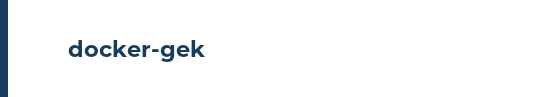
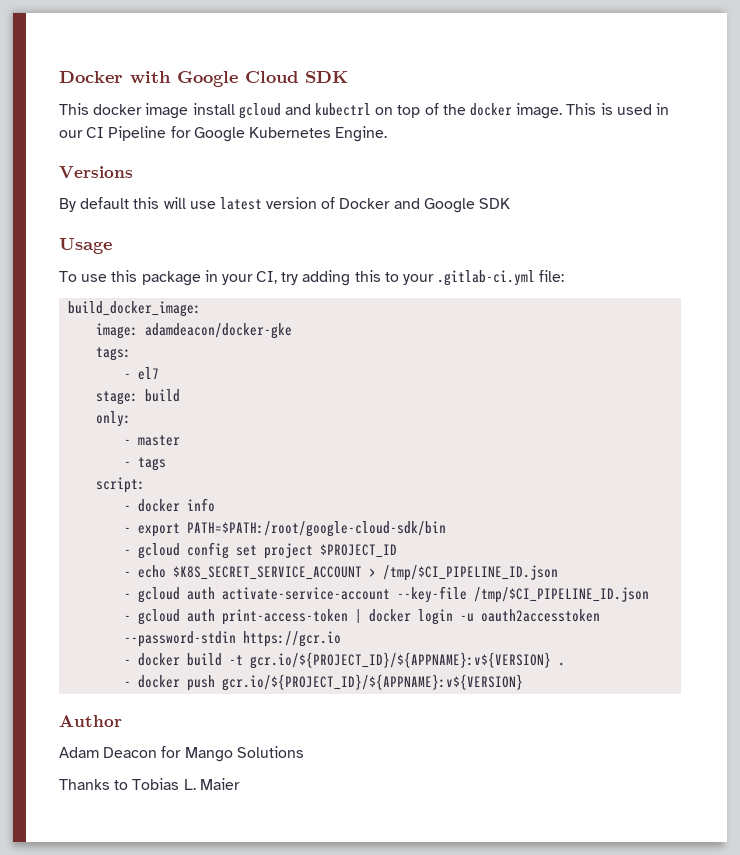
- docker-gek
+ Docker with Google Cloud SDK
+ This docker image install gcloud and kubectrl on top of the docker image. This is used in our CI Pipeline for Google Kubernetes Engine.
+ Versions
+ By default this will use latest version of Docker and Google SDK
+ Usage
+ To use this package in your CI, try adding this to your .gitlab-ci.yml file:
+ build_docker_image:
+ image: adamdeacon/docker-gke
+ tags:
+ - el7
+ stage: build
+ only:
+ - master
+ - tags
+ script:
+ - docker info
+ - export PATH=$PATH:/root/google-cloud-sdk/bin
+ - gcloud config set project $PROJECT_ID
+ - echo $K8S_SECRET_SERVICE_ACCOUNT > /tmp/$CI_PIPELINE_ID.json
+ - gcloud auth activate-service-account --key-file /tmp/$CI_PIPELINE_ID.json
+ - gcloud auth print-access-token | docker login -u oauth2accesstoken --password-stdin https://gcr.io
+ - docker build -t gcr.io/${PROJECT_ID}/${APPNAME}:v${VERSION} .
+ - docker push gcr.io/${PROJECT_ID}/${APPNAME}:v${VERSION}
+ Author
+ Adam Deacon for Mango Solutions
+ Thanks to Tobias L. Maier

